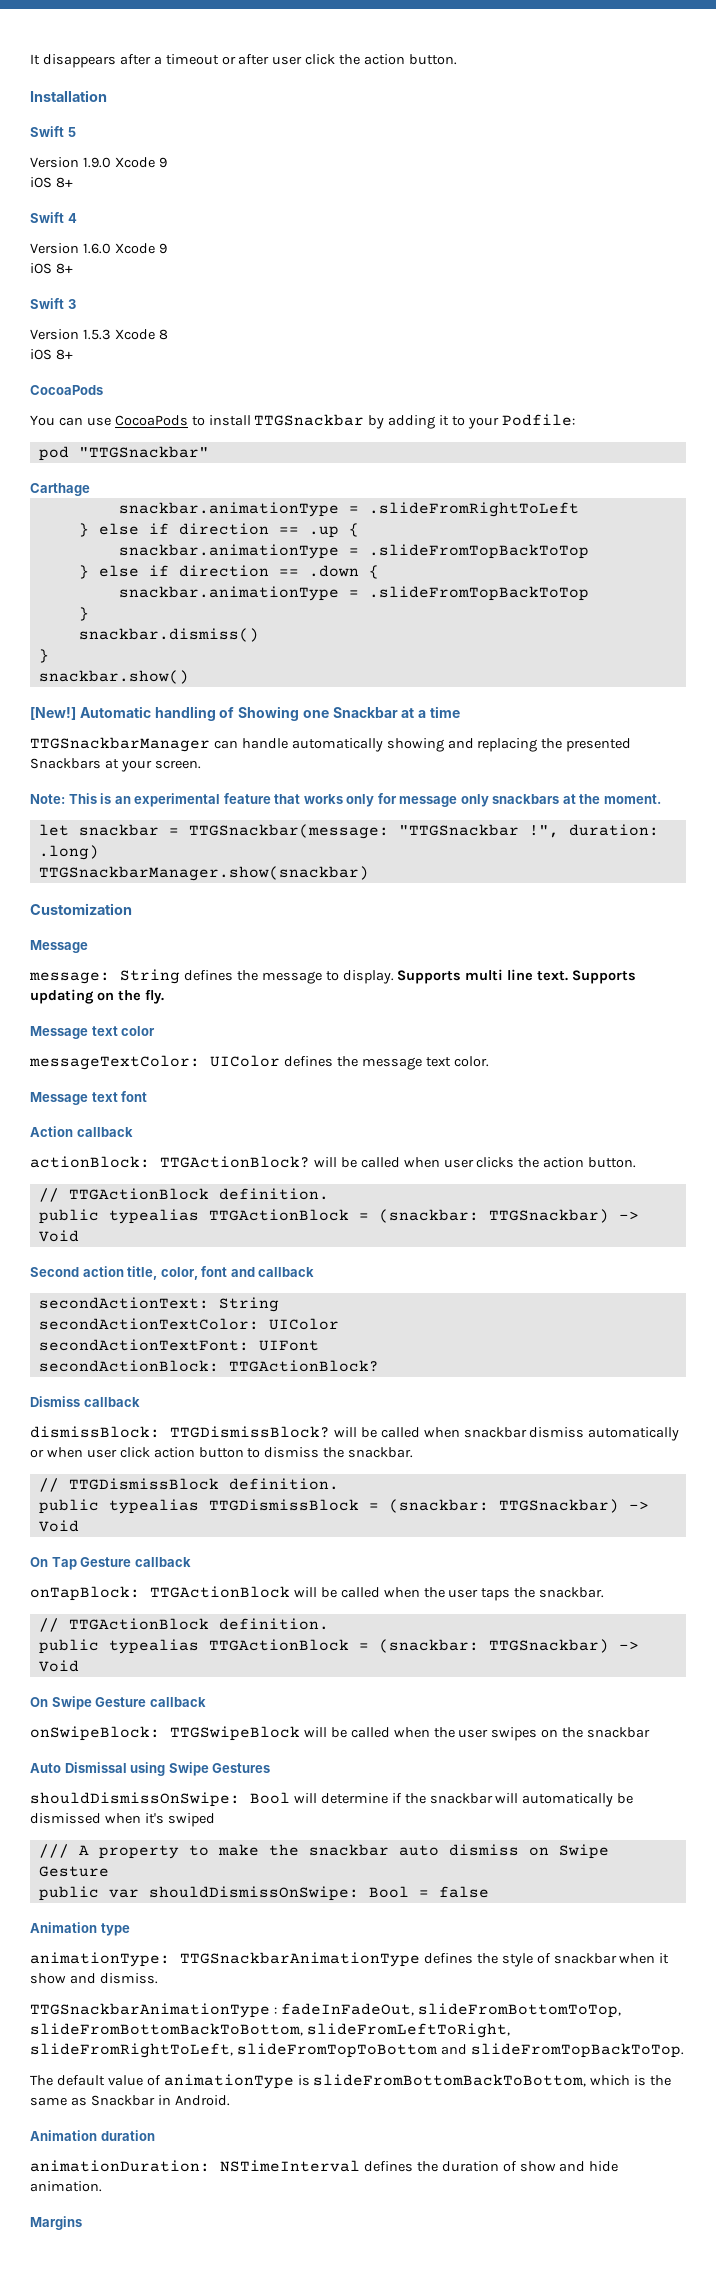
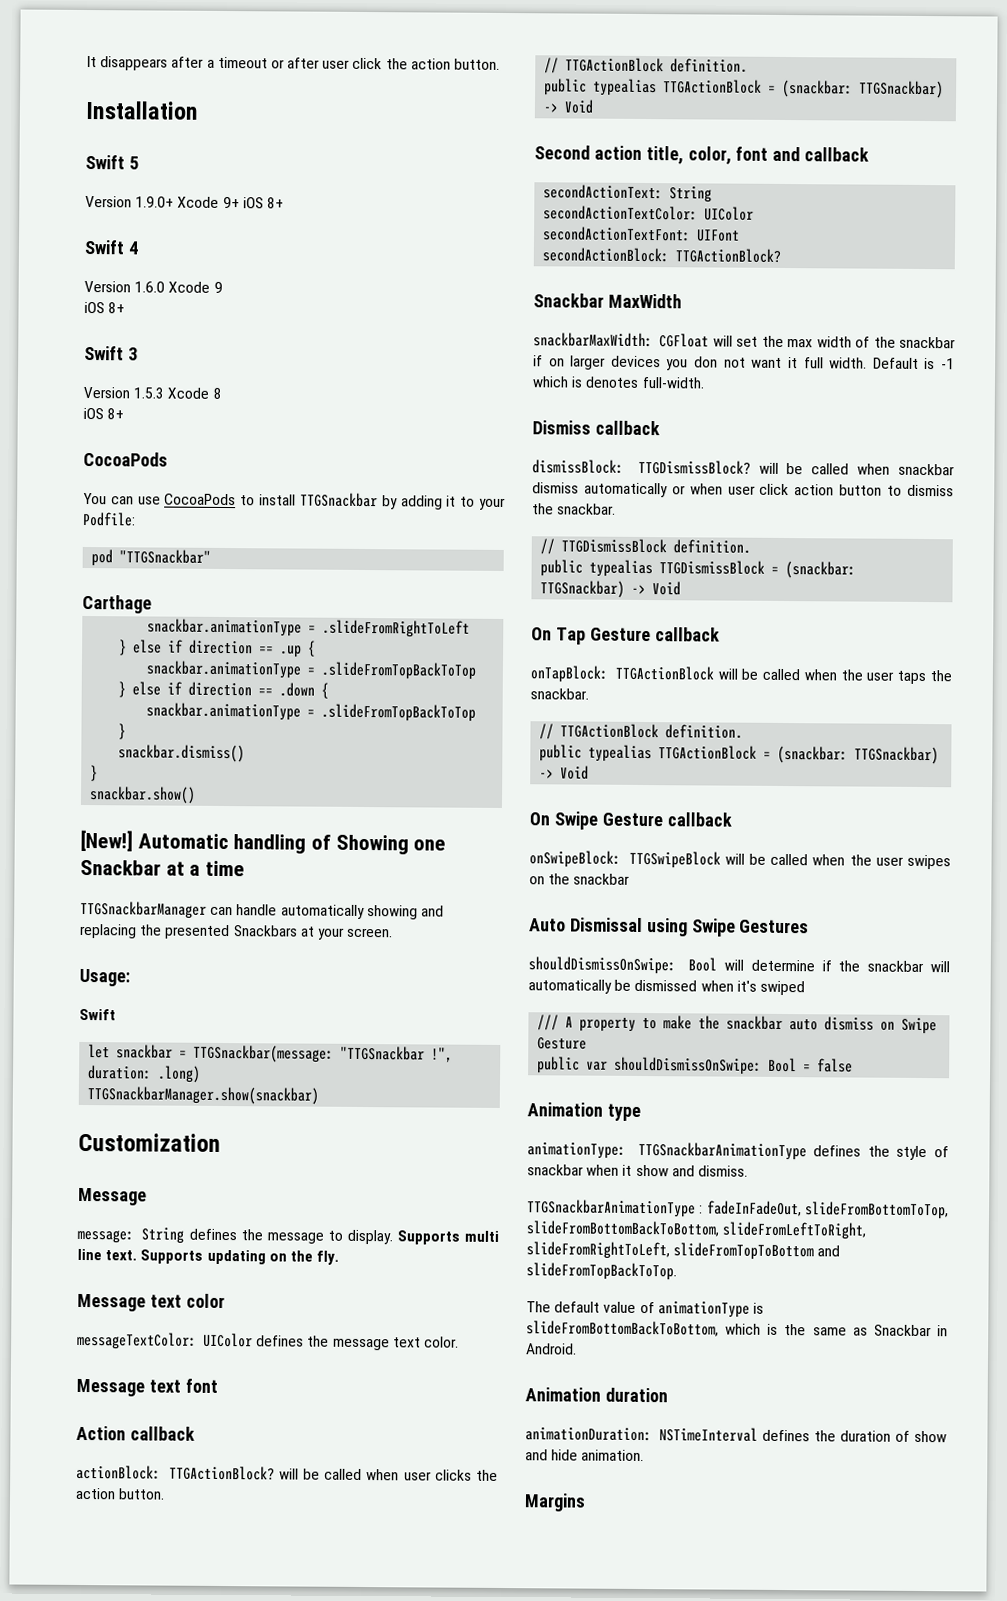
- Version 1.9.0 Xcode 9
- iOS 8+
+ Version 1.9.0+ Xcode 9+ iOS 8+
- Note: This is an experimental feature that works only for message only snackbars at the moment.
+ Usage:
+ Swift
+ Snackbar MaxWidth
+ snackbarMaxWidth: CGFloat will set the max width of the snackbar if on larger devices you don not want it full width. Default is -1 which is denotes full-width.

